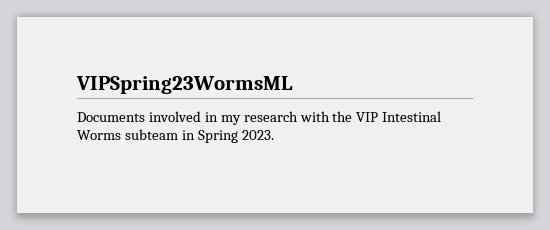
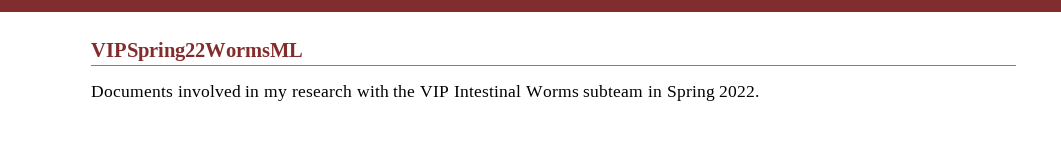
- VIPSpring23WormsML
+ VIPSpring22WormsML
- Documents involved in my research with the VIP Intestinal Worms subteam in Spring 2023.
+ Documents involved in my research with the VIP Intestinal Worms subteam in Spring 2022.

